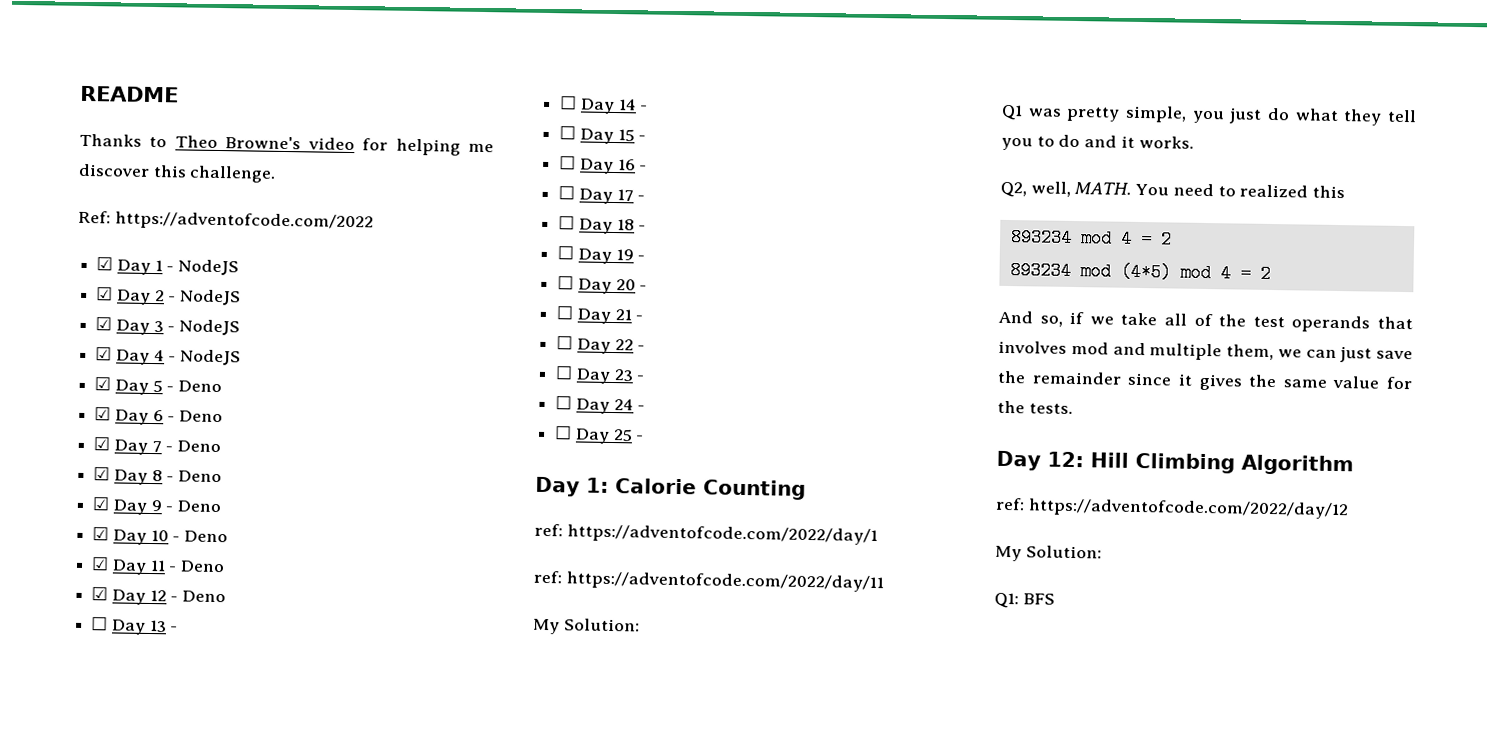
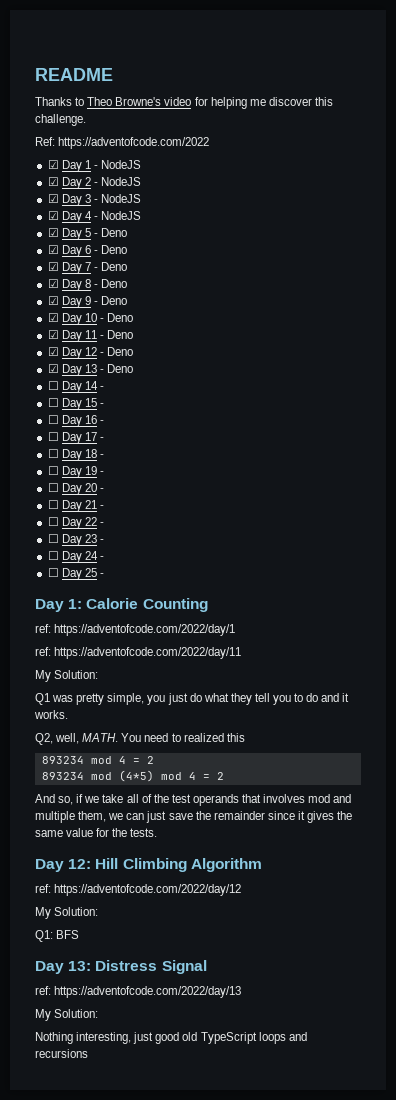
- ☐ Day 13 -
+ ☑ Day 13 - Deno
+ Day 13: Distress Signal
+ ref: https://adventofcode.com/2022/day/13
+ My Solution:
+ Nothing interesting, just good old TypeScript loops and recursions

